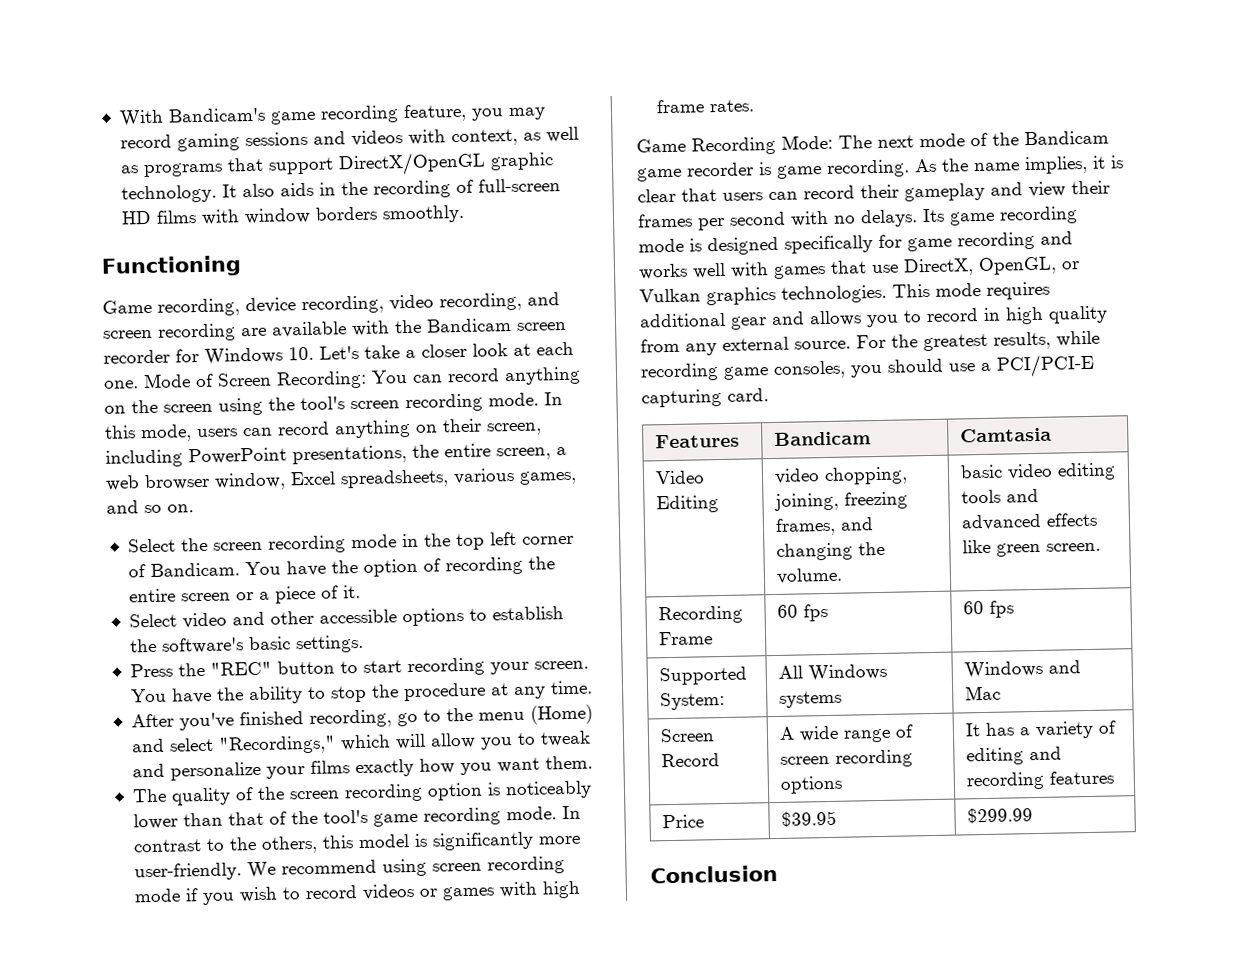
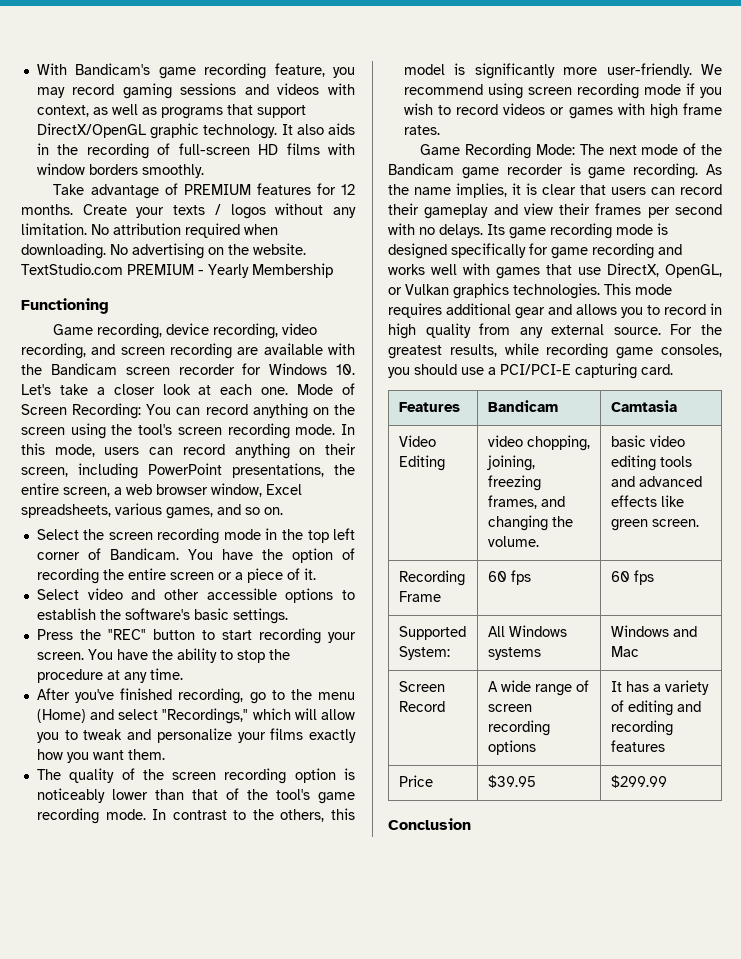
+ Take advantage of PREMIUM features for 12 months. Create your texts / logos without any limitation. No attribution required when downloading. No advertising on the website. TextStudio.com PREMIUM - Yearly Membership

